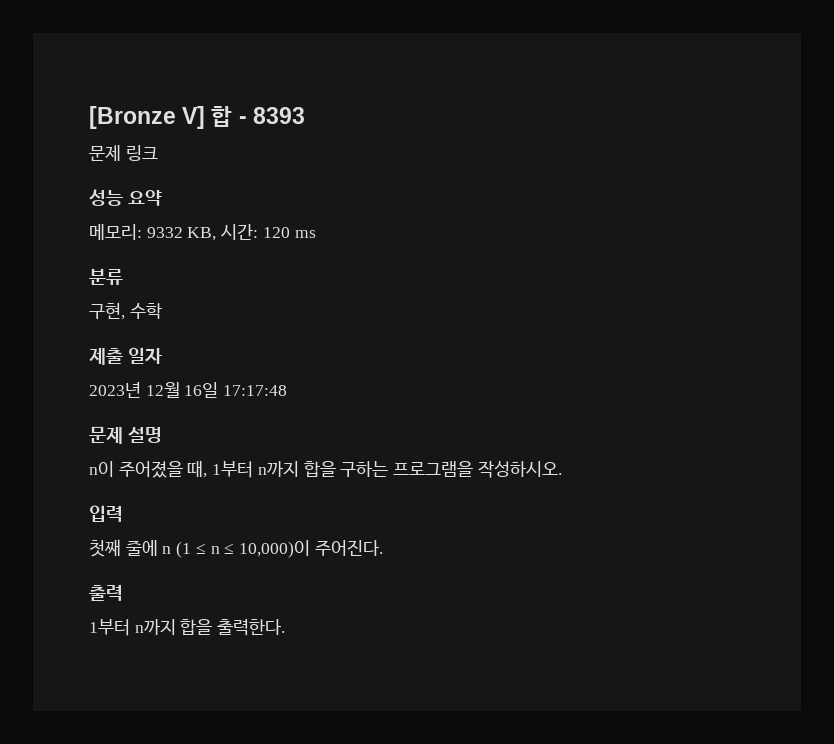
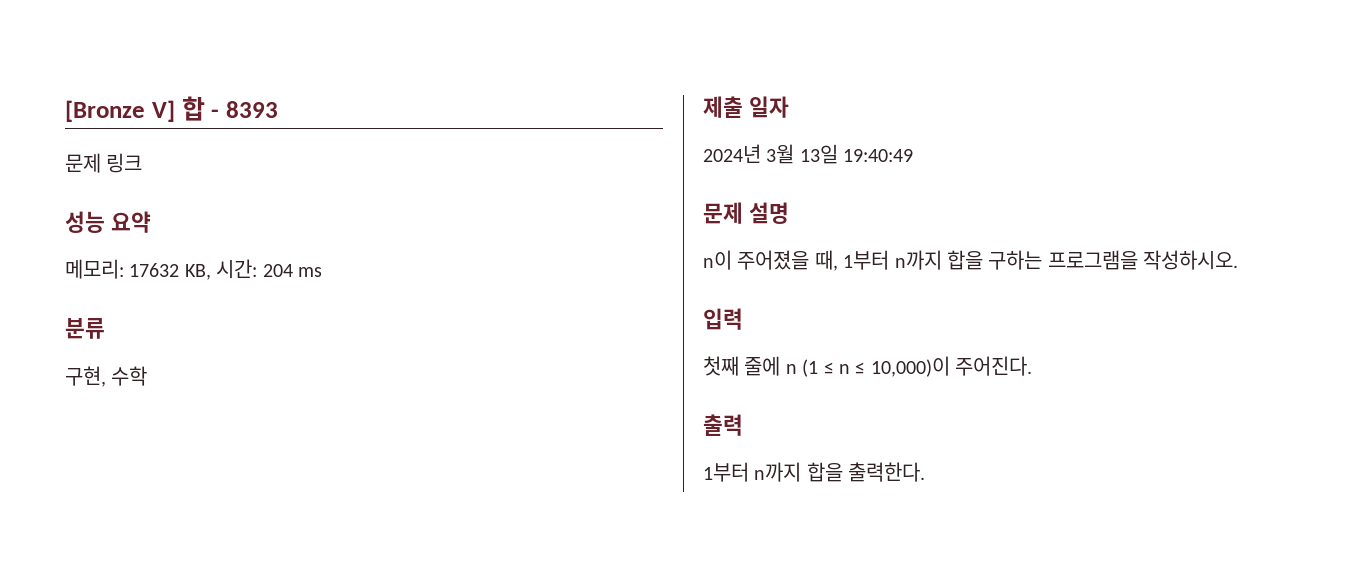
- 메모리: 9332 KB, 시간: 120 ms
+ 메모리: 17632 KB, 시간: 204 ms
- 2023년 12월 16일 17:17:48
+ 2024년 3월 13일 19:40:49

